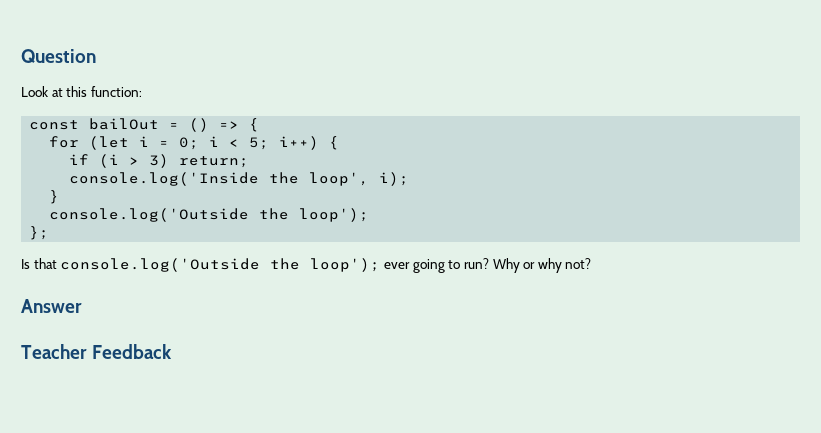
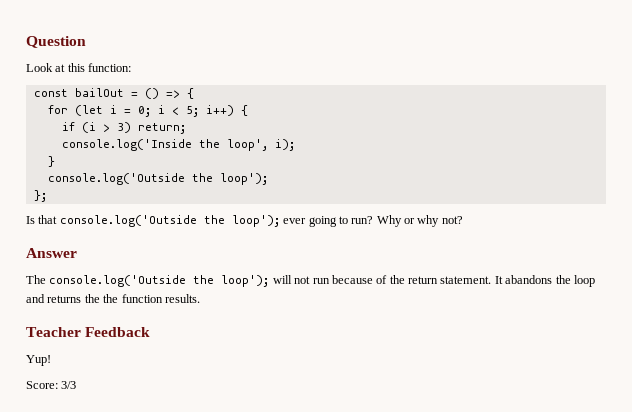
+ The console.log('Outside the loop'); will not run because of the return statement. It abandons the loop and returns the the function results.
+ Yup!
+ Score: 3/3

